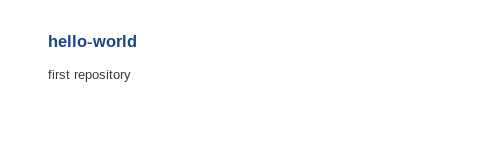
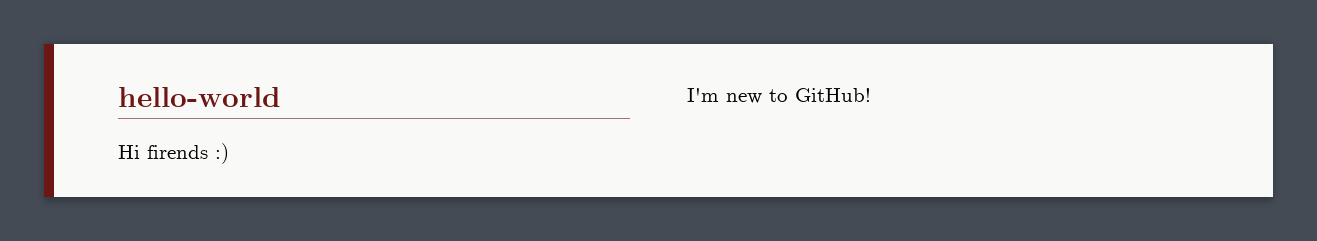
- first repository
+ Hi firends :)
+ I'm new to GitHub!

